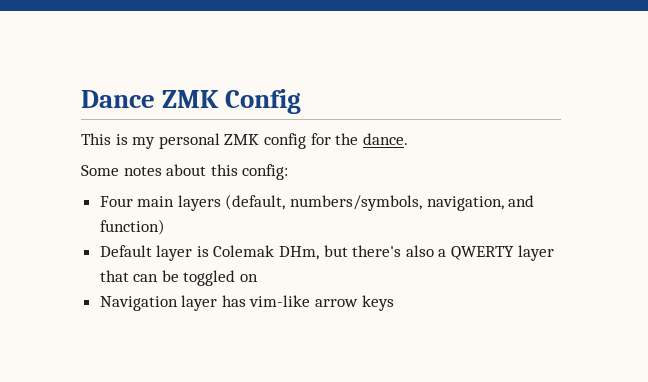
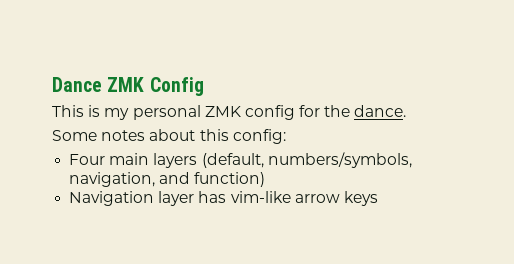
- Default layer is Colemak DHm, but there's also a QWERTY layer that can be toggled on

